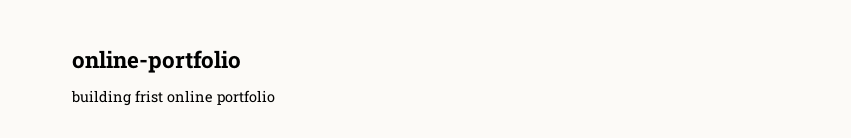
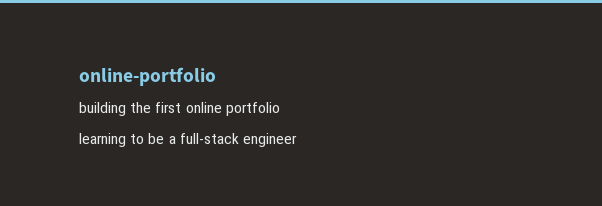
- building frist online portfolio
+ building the first online portfolio
+ learning to be a full-stack engineer

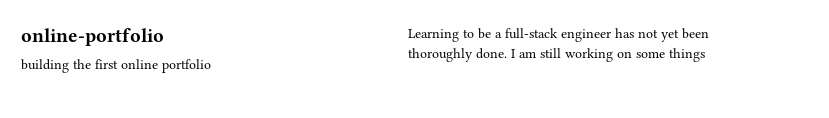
- learning to be a full-stack engineer
+ Learning to be a full-stack engineer has not yet been thoroughly done. I am still working on some things

